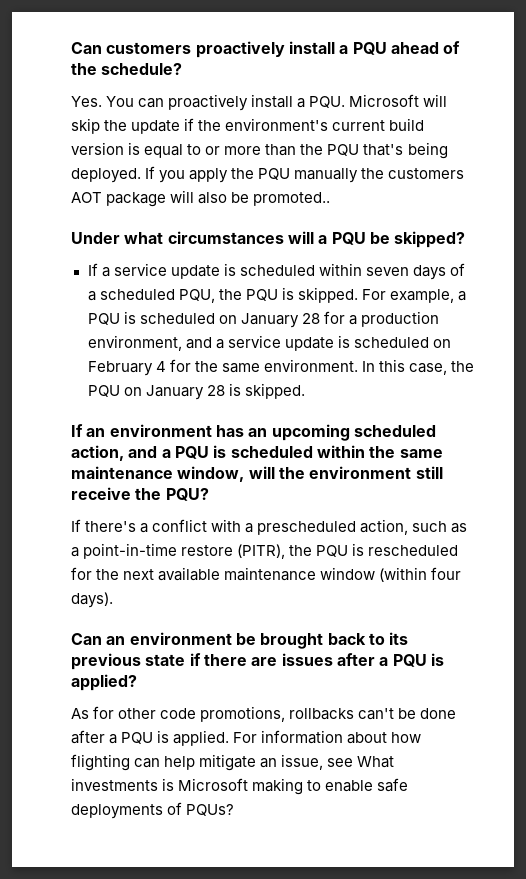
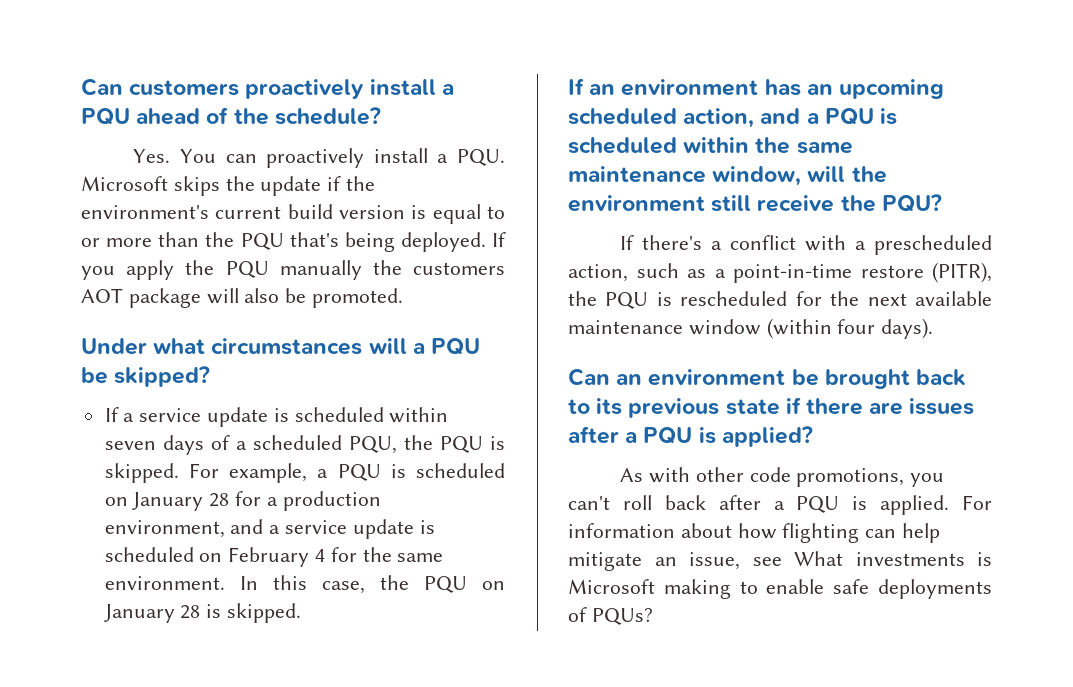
- Yes. You can proactively install a PQU. Microsoft will skip the update if the environment's current build version is equal to or more than the PQU that's being deployed.
+ Yes. You can proactively install a PQU. Microsoft skips the update if the environment's current build version is equal to or more than the PQU that's being deployed.
- If you apply the PQU manually the customers AOT package will also be promoted..
+ If you apply the PQU manually the customers AOT package will also be promoted.
- As for other code promotions, rollbacks can't be done after a PQU is applied.
+ As with other code promotions, you can't roll back after a PQU is applied.

